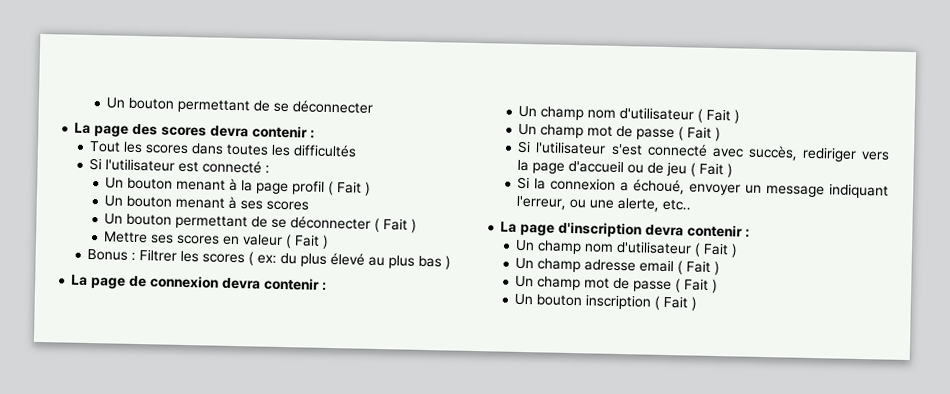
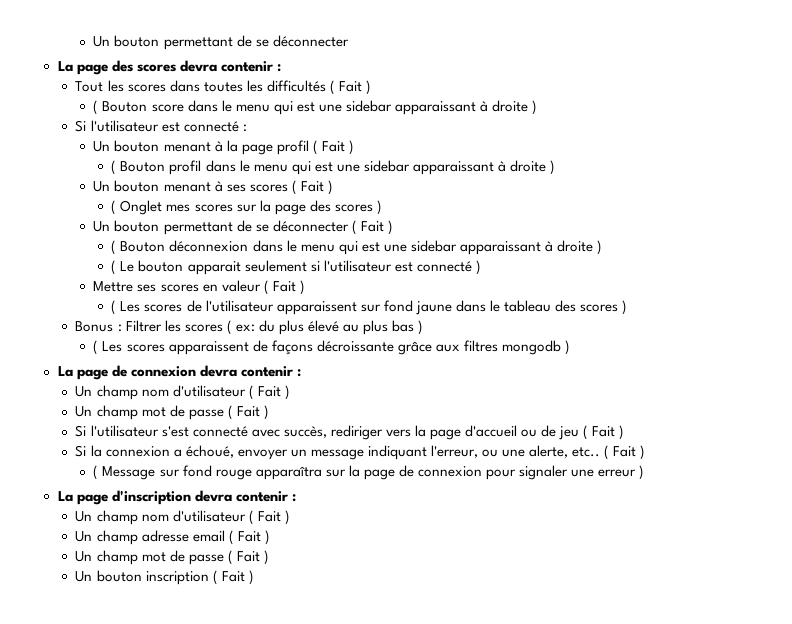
- Tout les scores dans toutes les difficultés
+ Tout les scores dans toutes les difficultés ( Fait )
+ ( Bouton score dans le menu qui est une sidebar apparaissant à droite )
+ ( Bouton profil dans le menu qui est une sidebar apparaissant à droite )
- Un bouton menant à ses scores
+ Un bouton menant à ses scores ( Fait )
+ ( Onglet mes scores sur la page des scores )
+ ( Bouton déconnexion dans le menu qui est une sidebar apparaissant à droite )
+ ( Le bouton apparait seulement si l'utilisateur est connecté )
+ ( Les scores de l'utilisateur apparaissent sur fond jaune dans le tableau des scores )
+ ( Les scores apparaissent de façons décroissante grâce aux filtres mongodb )
- Si la connexion a échoué, envoyer un message indiquant l'erreur, ou une alerte, etc..
+ Si la connexion a échoué, envoyer un message indiquant l'erreur, ou une alerte, etc.. ( Fait )
+ ( Message sur fond rouge apparaîtra sur la page de connexion pour signaler une erreur )

